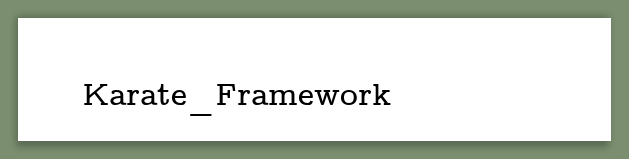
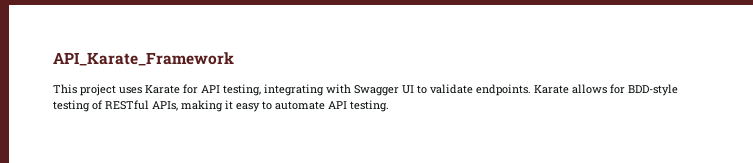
- Karate_Framework
+ API_Karate_Framework
+ This project uses Karate for API testing, integrating with Swagger UI to validate endpoints. Karate allows for BDD-style testing of RESTful APIs, making it easy to automate API testing.

